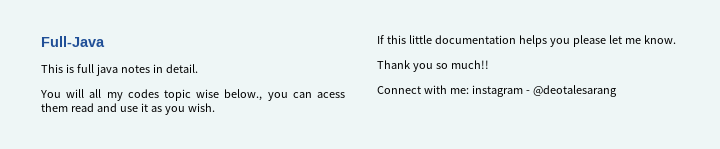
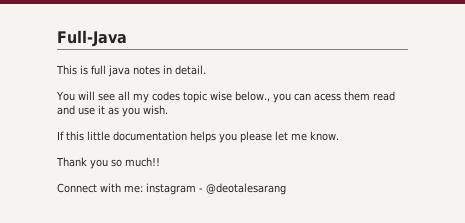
- You will all my codes topic wise below., you can acess them read and use it as you wish.
+ You will see all my codes topic wise below., you can acess them read and use it as you wish.

